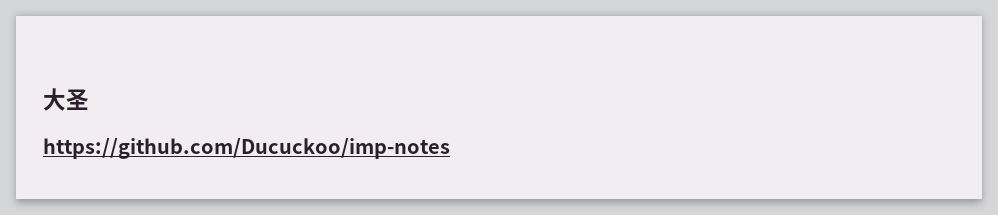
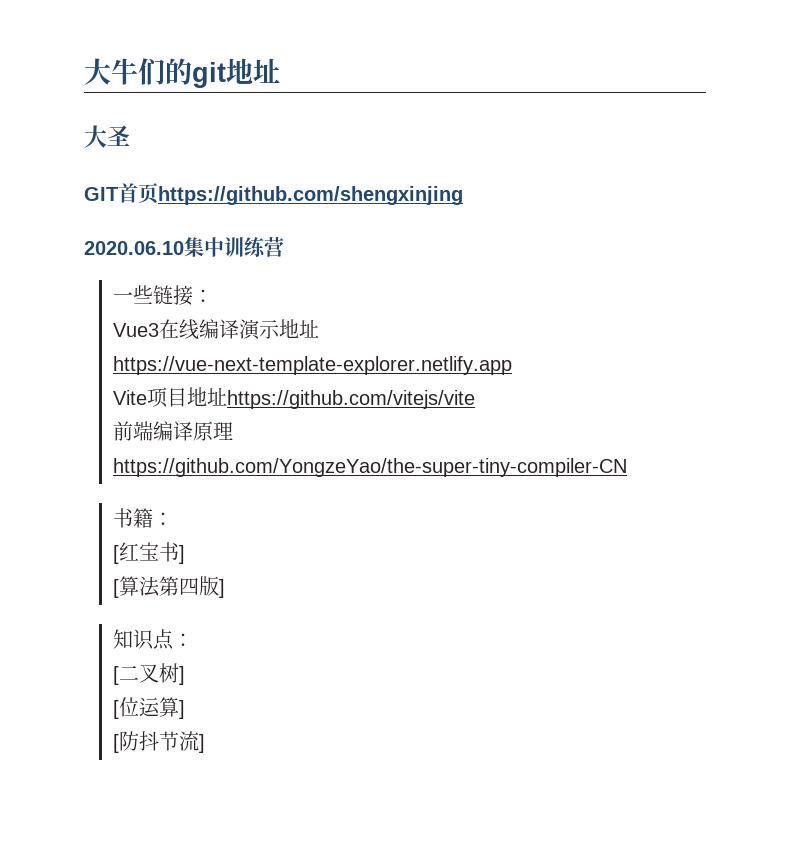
+ 大牛们的git地址
  大圣
- https://github.com/Ducuckoo/imp-notes
+ GIT首页https://github.com/shengxinjing
+ 2020.06.10集中训练营
+ 一些链接：
+ Vue3在线编译演示地址https://vue-next-template-explorer.netlify.app
+ Vite项目地址https://github.com/vitejs/vite
+ 前端编译原理https://github.com/YongzeYao/the-super-tiny-compiler-CN
+ 书籍：
+ [红宝书]
+ [算法第四版]
+ 知识点：
+ [二叉树]
+ [位运算]
+ [防抖节流]

